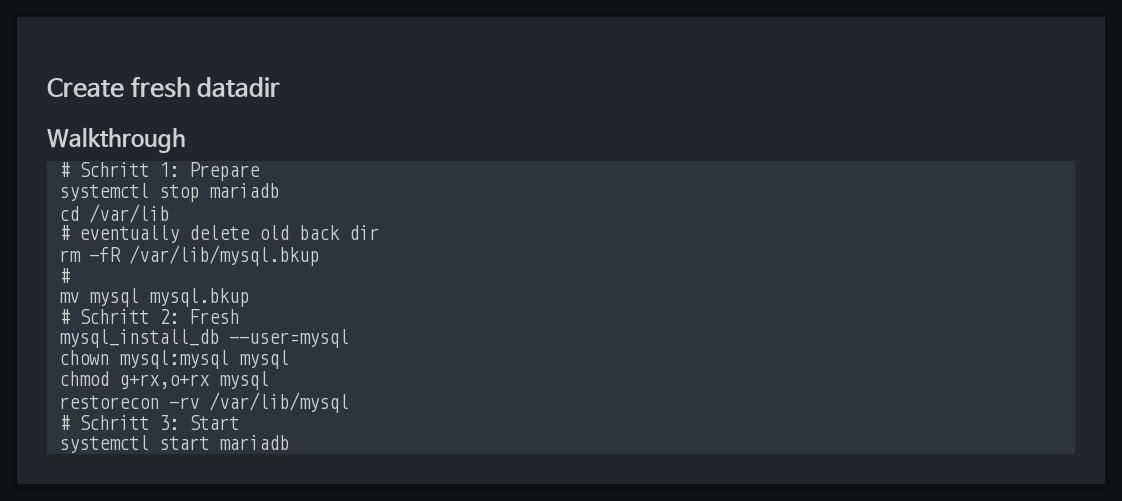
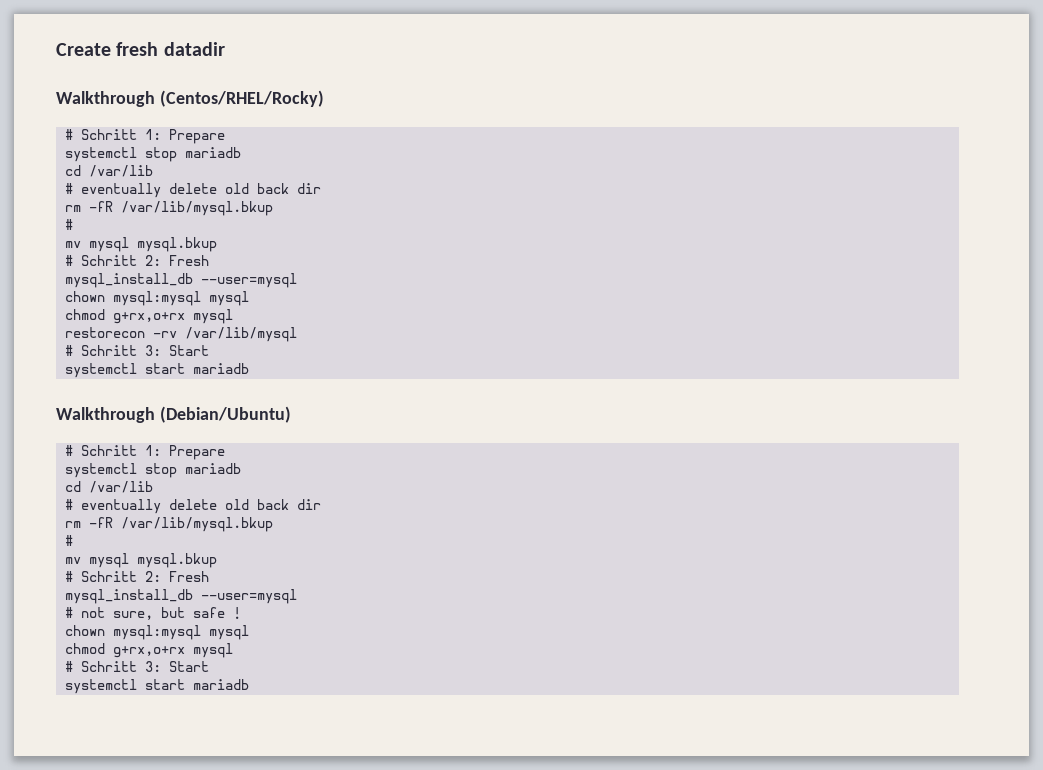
- Walkthrough
+ Walkthrough (Centos/RHEL/Rocky)
+ Walkthrough (Debian/Ubuntu)
+ # Schritt 1: Prepare
+ systemctl stop mariadb
+ cd /var/lib
+ # eventually delete old back dir
+ rm -fR /var/lib/mysql.bkup
+ #
+ mv mysql mysql.bkup
+ # Schritt 2: Fresh
+ mysql_install_db --user=mysql
+ # not sure, but safe !
+ chown mysql:mysql mysql
+ chmod g+rx,o+rx mysql
+ # Schritt 3: Start
+ systemctl start mariadb

